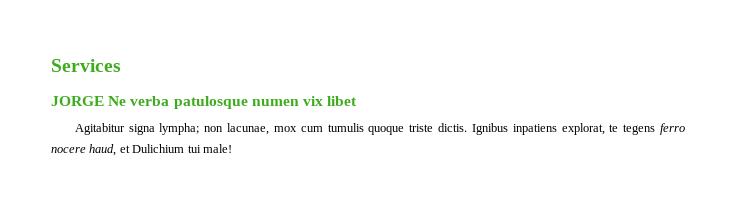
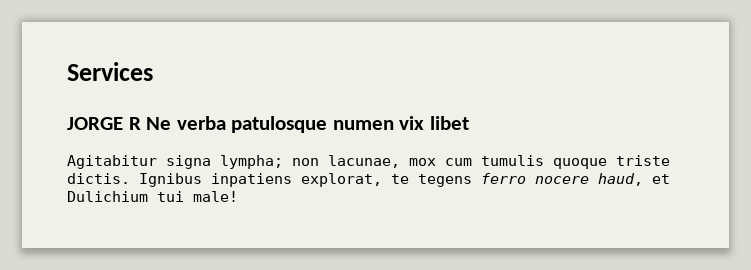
- JORGE Ne verba patulosque numen vix libet
+ JORGE R Ne verba patulosque numen vix libet

